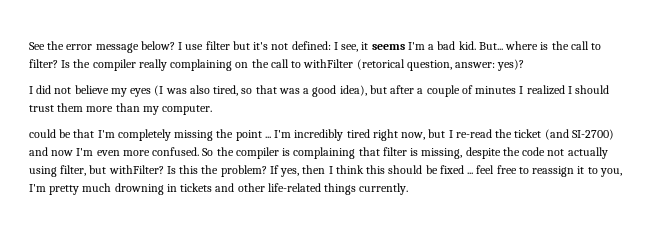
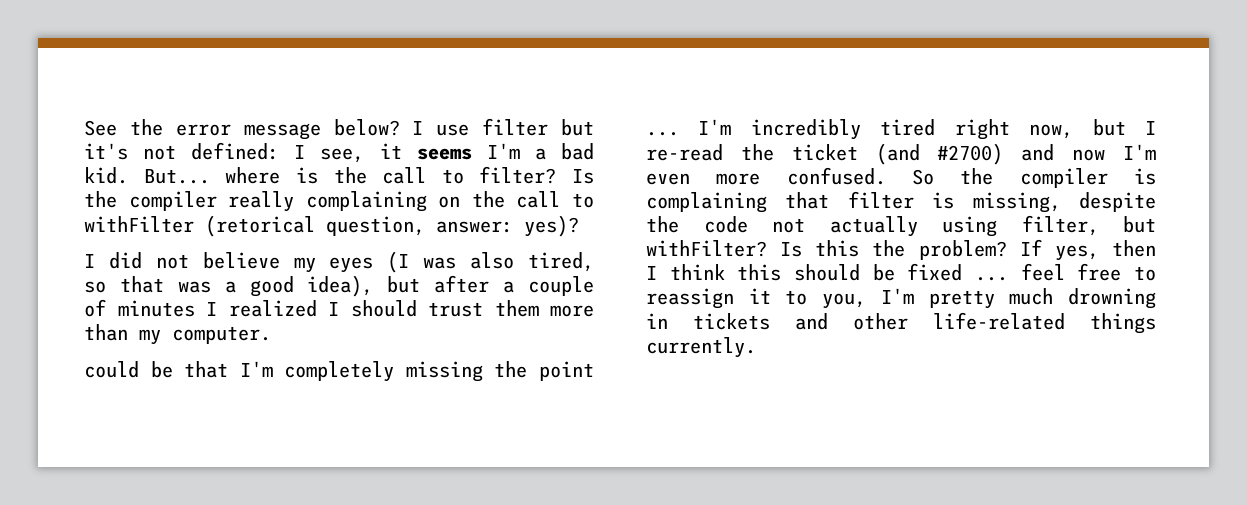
- I'm incredibly tired right now, but I re-read the ticket (and SI-2700) and now I'm even more confused.
+ I'm incredibly tired right now, but I re-read the ticket (and #2700) and now I'm even more confused.

